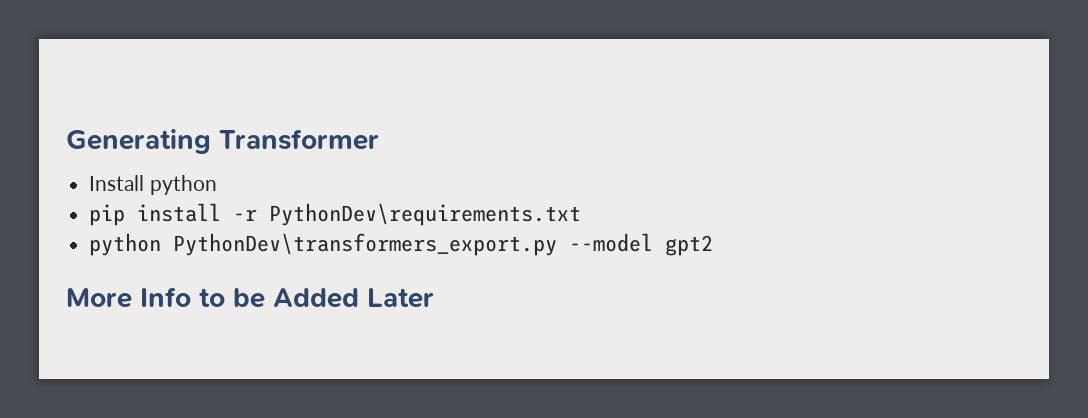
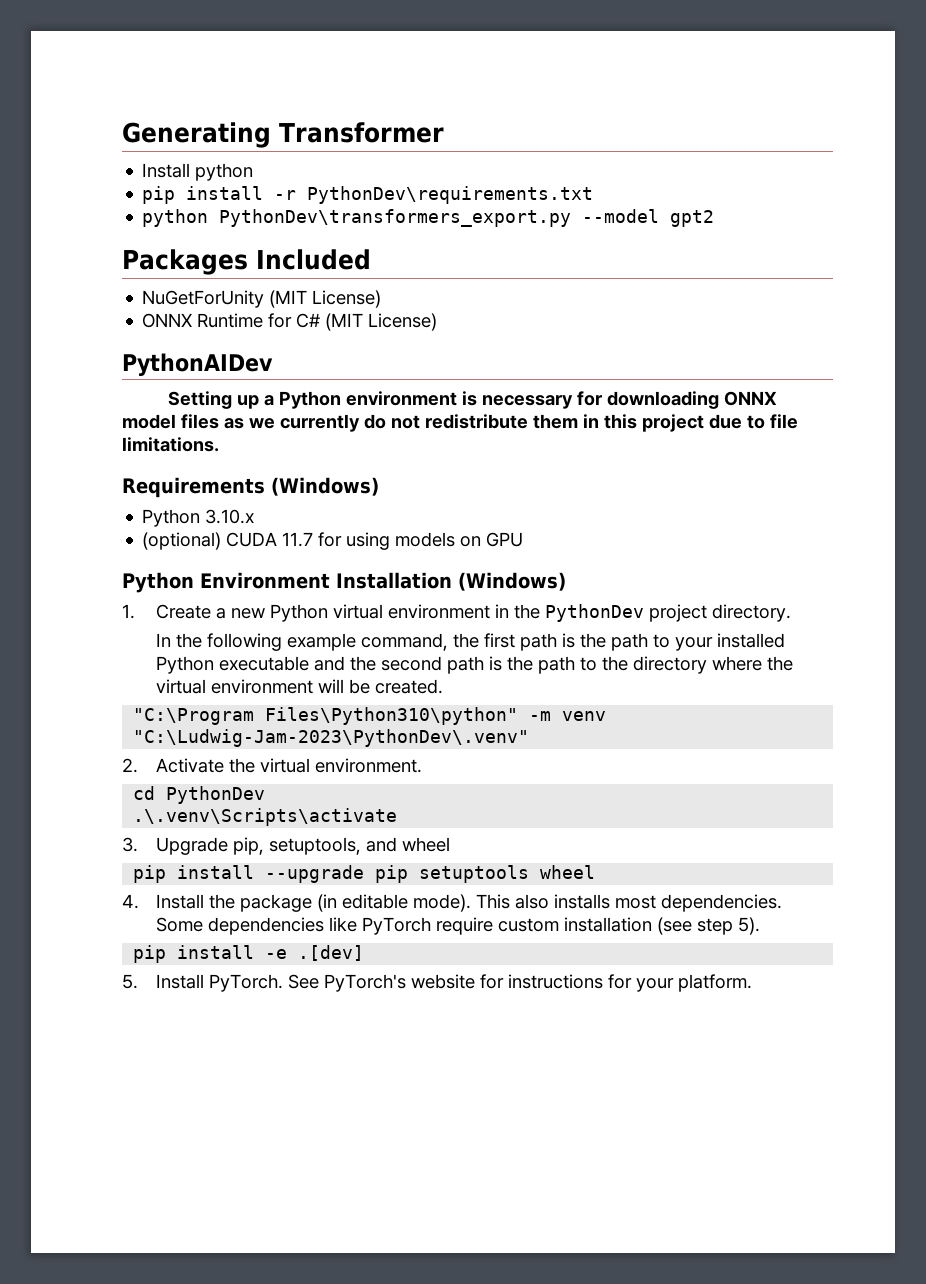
- More Info to be Added Later
+ Packages Included
+ NuGetForUnity (MIT License)
+ ONNX Runtime for C# (MIT License)
+ PythonAIDev
+ Setting up a Python environment is necessary for downloading ONNX model files as we currently do not redistribute them in this project due to file limitations.
+ Requirements (Windows)
+ Python 3.10.x
+ (optional) CUDA 11.7 for using models on GPU
+ Python Environment Installation (Windows)
+ 1. Create a new Python virtual environment in the PythonDev project directory.
+ In the following example command, the first path is the path to your installed Python executable and the second path is the path to the directory where the virtual environment will be created.
+ "C:\Program Files\Python310\python" -m venv "C:\Ludwig-Jam-2023\PythonDev\.venv"
+ 2. Activate the virtual environment.
+ cd PythonDev
+ .\.venv\Scripts\activate
+ 3. Upgrade pip, setuptools, and wheel
+ pip install --upgrade pip setuptools wheel
+ 4. Install the package (in editable mode). This also installs most dependencies. Some dependencies like PyTorch require custom installation (see step 5).
+ pip install -e .[dev]
+ 5. Install PyTorch. See PyTorch's website for instructions for your platform.

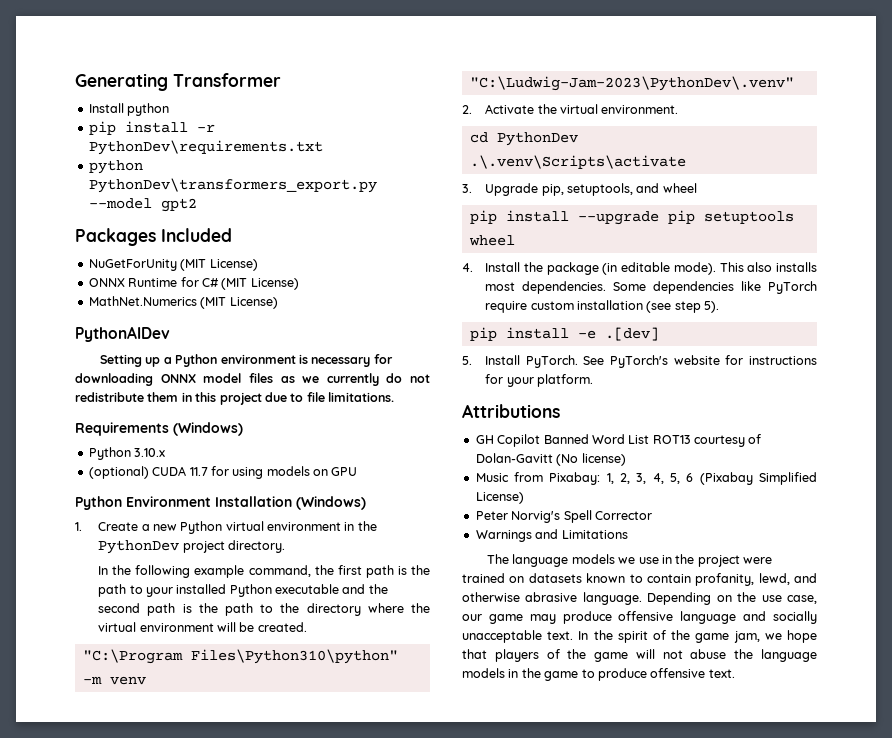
+ MathNet.Numerics (MIT License)
+ Attributions
+ GH Copilot Banned Word List ROT13 courtesy of Dolan-Gavitt (No license)
+ Music from Pixabay: 1, 2, 3, 4, 5, 6 (Pixabay Simplified License)
+ Peter Norvig's Spell Corrector
+ Warnings and Limitations
+ The language models we use in the project were trained on datasets known to contain profanity, lewd, and otherwise abrasive language. Depending on the use case, our game may produce offensive language and socially unacceptable text. In the spirit of the game jam, we hope that players of the game will not abuse the language models in the game to produce offensive text.

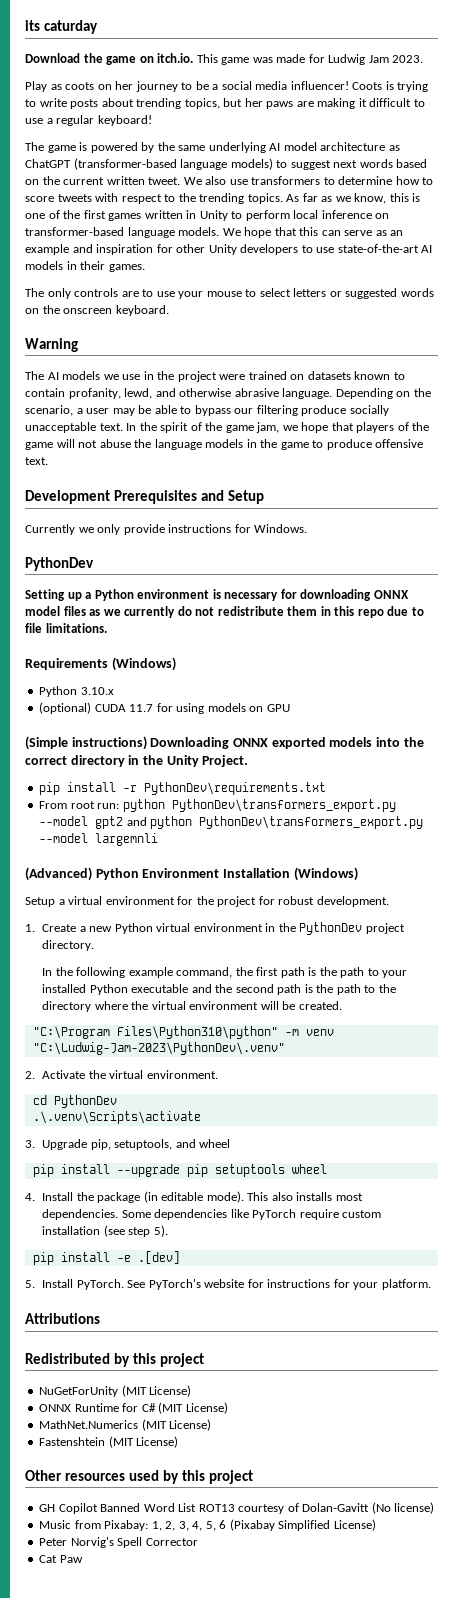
- Generating Transformer
- Install python
- pip install -r PythonDev\requirements.txt
- python PythonDev\transformers_export.py --model gpt2
- Packages Included
- NuGetForUnity (MIT License)
- ONNX Runtime for C# (MIT License)
- MathNet.Numerics (MIT License)
- PythonAIDev
+ its caturday
+ Download the game on itch.io. This game was made for Ludwig Jam 2023.
+ Play as coots on her journey to be a social media influencer! Coots is trying to write posts about trending topics, but her paws are making it difficult to use a regular keyboard!
+ The game is powered by the same underlying AI model architecture as ChatGPT (transformer-based language models) to suggest next words based on the current written tweet. We also use transformers to determine how to score tweets with respect to the trending topics. As far as we know, this is one of the first games written in Unity to perform local inference on transformer-based language models. We hope that this can serve as an example and inspiration for other Unity developers to use state-of-the-art AI models in their games.
+ The only controls are to use your mouse to select letters or suggested words on the onscreen keyboard.
+ Warning
+ The AI models we use in the project were trained on datasets known to contain profanity, lewd, and otherwise abrasive language. Depending on the scenario, a user may be able to bypass our filtering produce socially unacceptable text. In the spirit of the game jam, we hope that players of the game will not abuse the language models in the game to produce offensive text.
+ Development Prerequisites and Setup
+ Currently we only provide instructions for Windows.
+ PythonDev
- Setting up a Python environment is necessary for downloading ONNX model files as we currently do not redistribute them in this project due to file limitations.
+ Setting up a Python environment is necessary for downloading ONNX model files as we currently do not redistribute them in this repo due to file limitations.
- Python Environment Installation (Windows)
+ (Simple instructions) Downloading ONNX exported models into the correct directory in the Unity Project.
+ pip install -r PythonDev\requirements.txt
+ From root run: python PythonDev\transformers_export.py --model gpt2 and python PythonDev\transformers_export.py --model largemnli
+ (Advanced) Python Environment Installation (Windows)
+ Setup a virtual environment for the project for robust development.
+ Redistributed by this project
+ NuGetForUnity (MIT License)
+ ONNX Runtime for C# (MIT License)
+ MathNet.Numerics (MIT License)
+ Fastenshtein (MIT License)
+ Other resources used by this project
- Warnings and Limitations
- The language models we use in the project were trained on datasets known to contain profanity, lewd, and otherwise abrasive language. Depending on the use case, our game may produce offensive language and socially unacceptable text. In the spirit of the game jam, we hope that players of the game will not abuse the language models in the game to produce offensive text.
+ Cat Paw

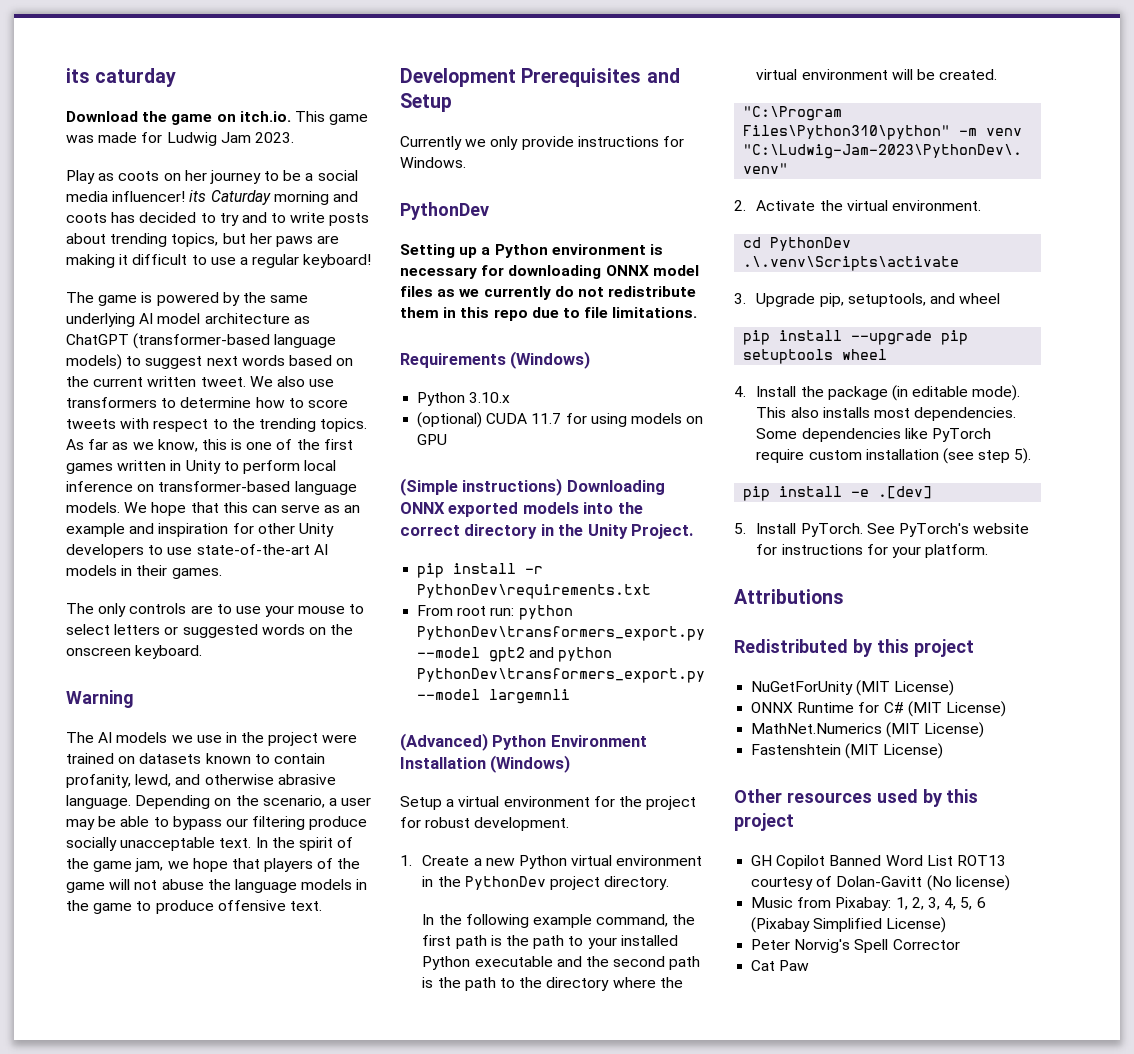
- Play as coots on her journey to be a social media influencer! Coots is trying to write posts about trending topics, but her paws are making it difficult to use a regular keyboard!
+ Play as coots on her journey to be a social media influencer! its Caturday morning and coots has decided to try and to write posts about trending topics, but her paws are making it difficult to use a regular keyboard!

